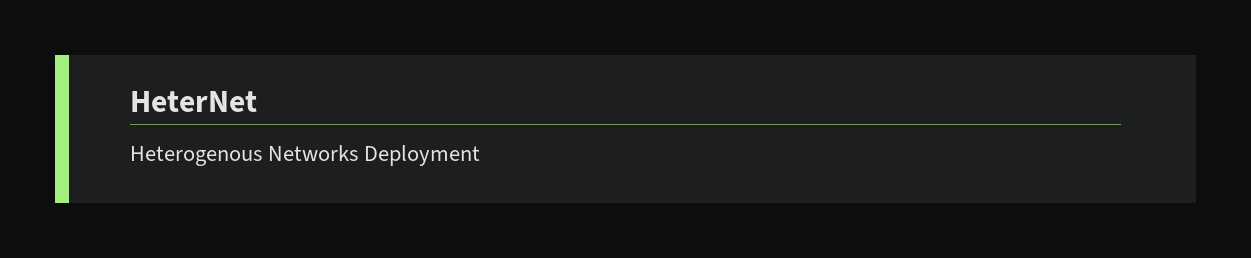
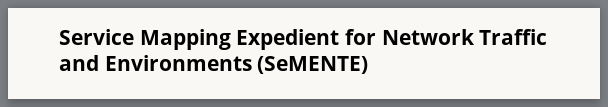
- HeterNet
- Heterogenous Networks Deployment
+ Service Mapping Expedient for Network Traffic and Environments (SeMENTE)

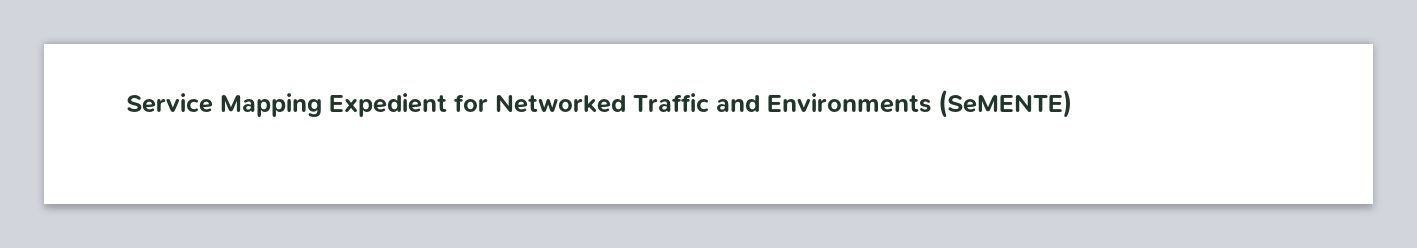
- Service Mapping Expedient for Network Traffic and Environments (SeMENTE)
+ Service Mapping Expedient for Networked Traffic and Environments (SeMENTE)

